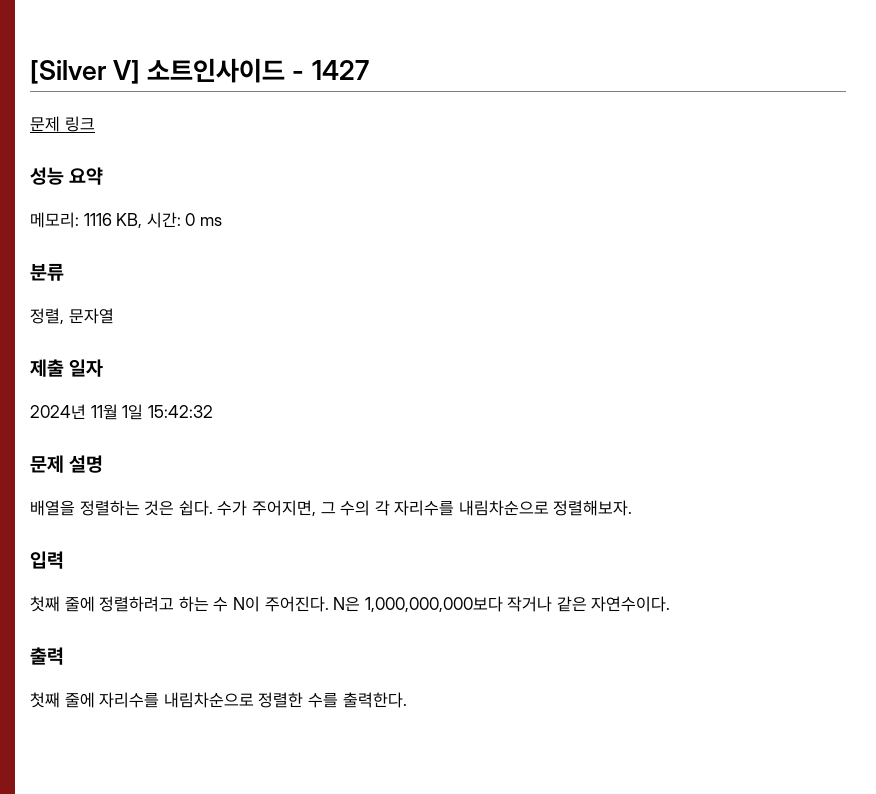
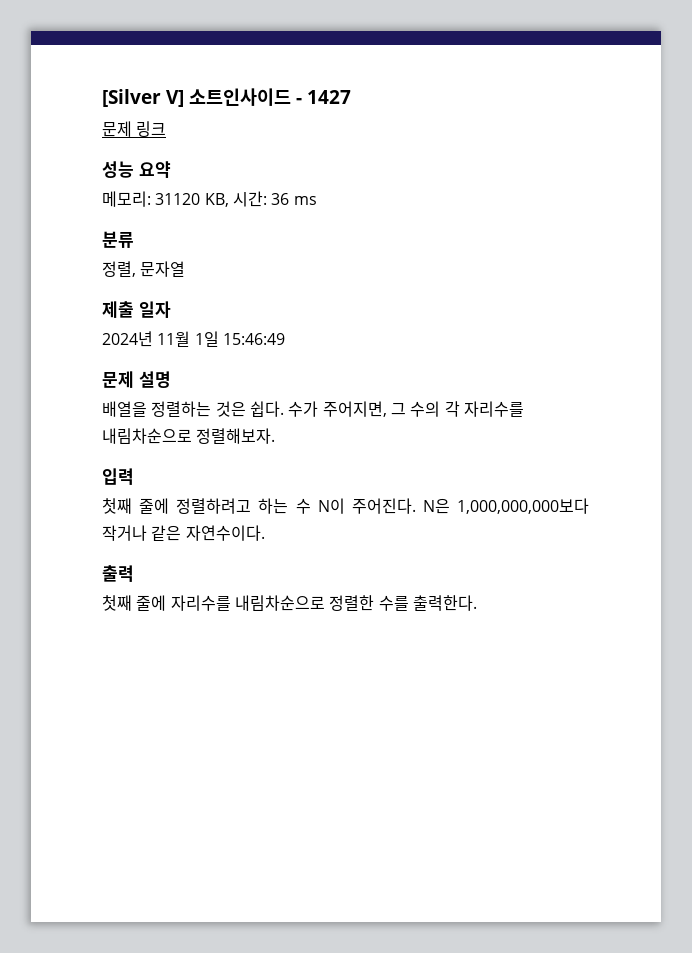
- 메모리: 1116 KB, 시간: 0 ms
+ 메모리: 31120 KB, 시간: 36 ms
- 2024년 11월 1일 15:42:32
+ 2024년 11월 1일 15:46:49

